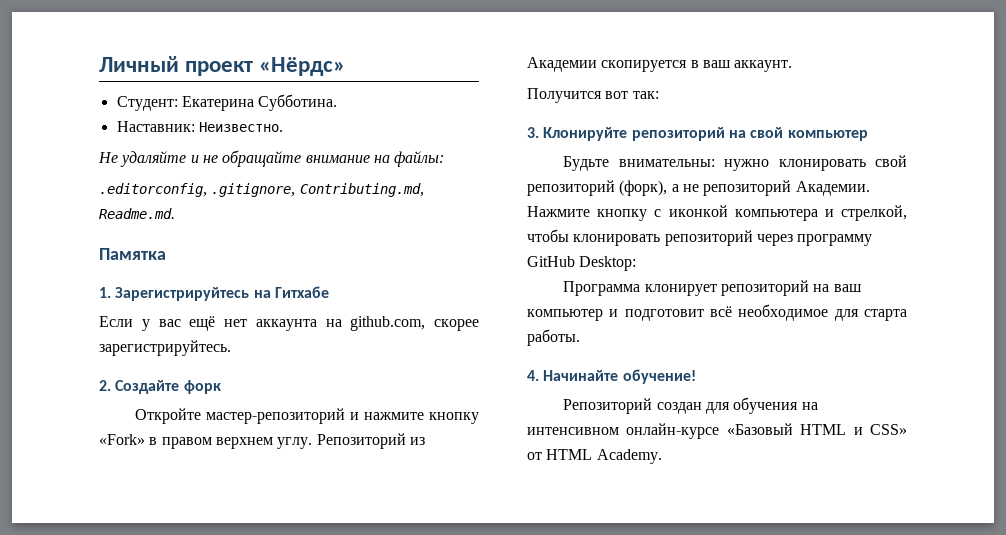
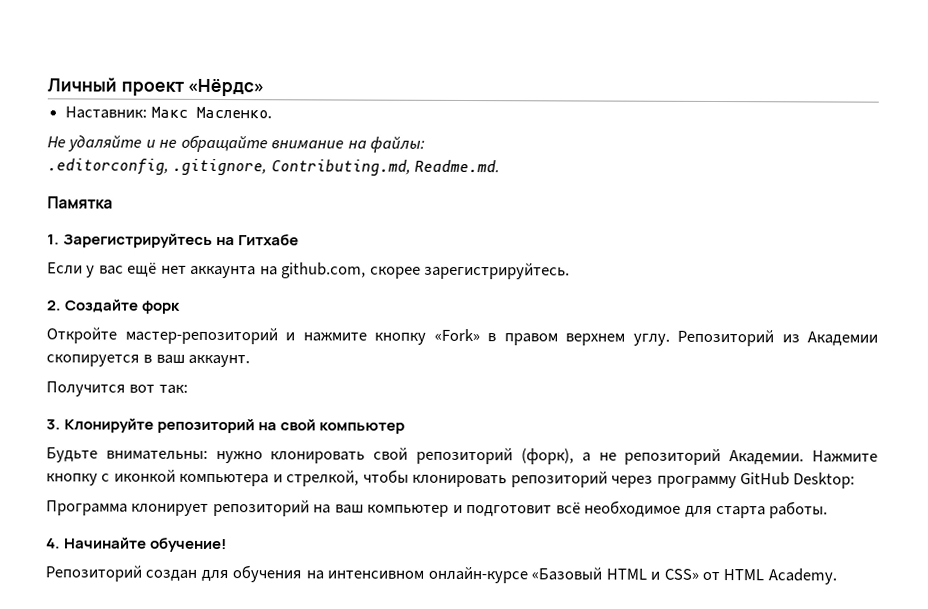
- Студент: Екатерина Субботина.
- Наставник: Неизвестно.
+ Наставник: Макс Масленко.

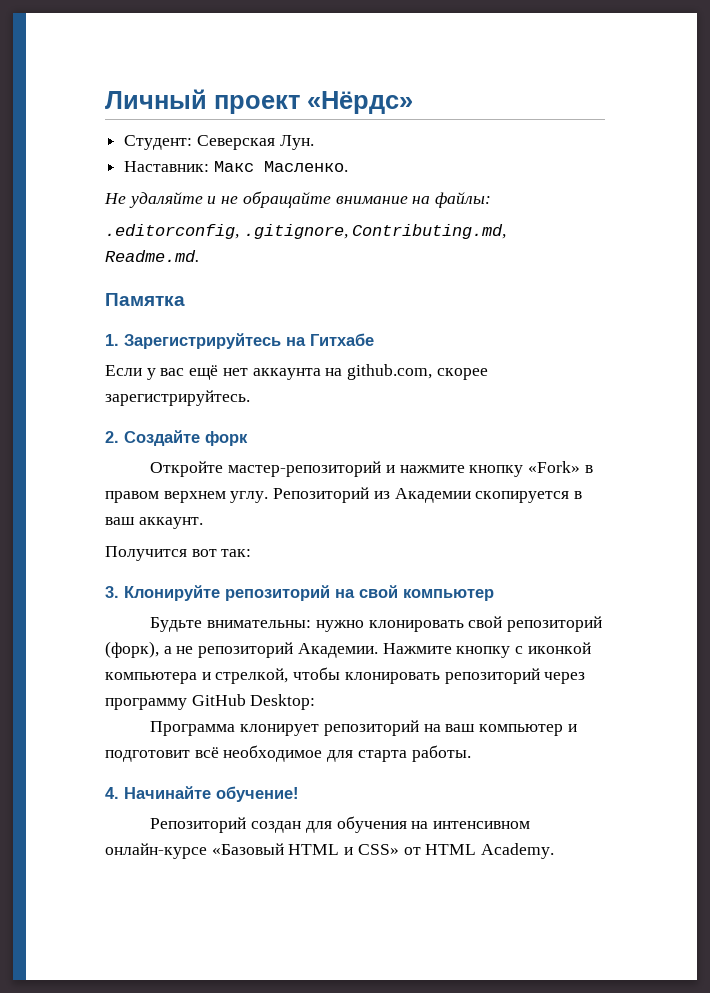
+ Студент: Северская Лун.

